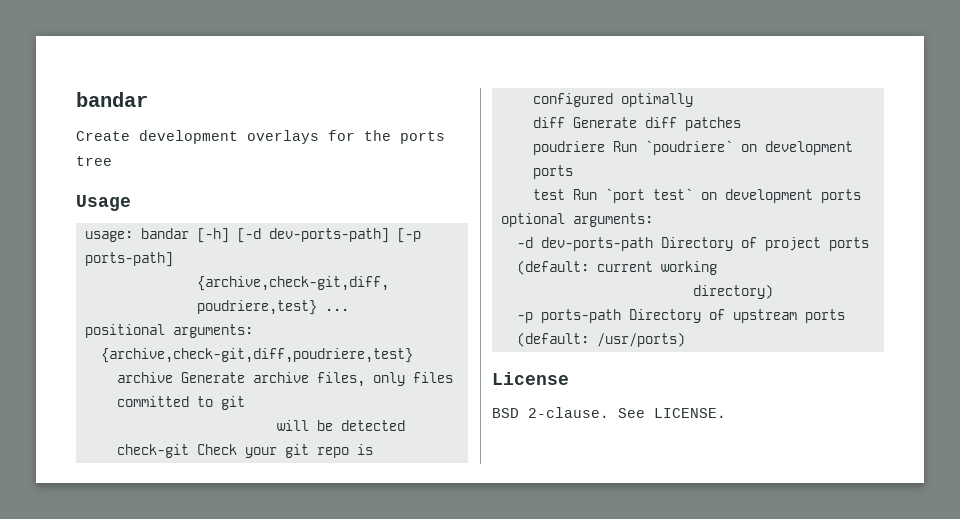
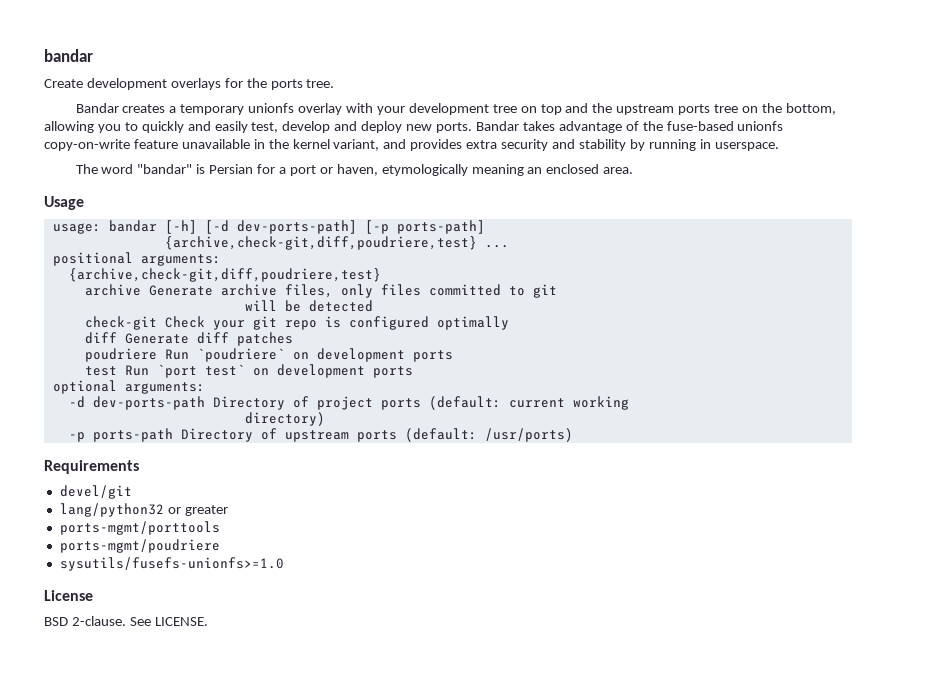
- Create development overlays for the ports tree
+ Create development overlays for the ports tree.
+ Bandar creates a temporary unionfs overlay with your development tree on top and the upstream ports tree on the bottom, allowing you to quickly and easily test, develop and deploy new ports. Bandar takes advantage of the fuse-based unionfs copy-on-write feature unavailable in the kernel variant, and provides extra security and stability by running in userspace.
+ The word "bandar" is Persian for a port or haven, etymologically meaning an enclosed area.
+ Requirements
+ devel/git
+ lang/python32 or greater
+ ports-mgmt/porttools
+ ports-mgmt/poudriere
+ sysutils/fusefs-unionfs>=1.0

